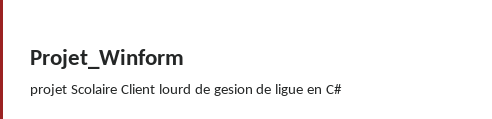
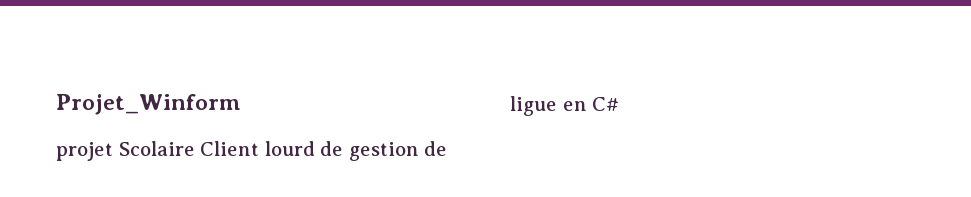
- projet Scolaire Client lourd de gesion de ligue en C#
+ projet Scolaire Client lourd de gestion de ligue en C#

